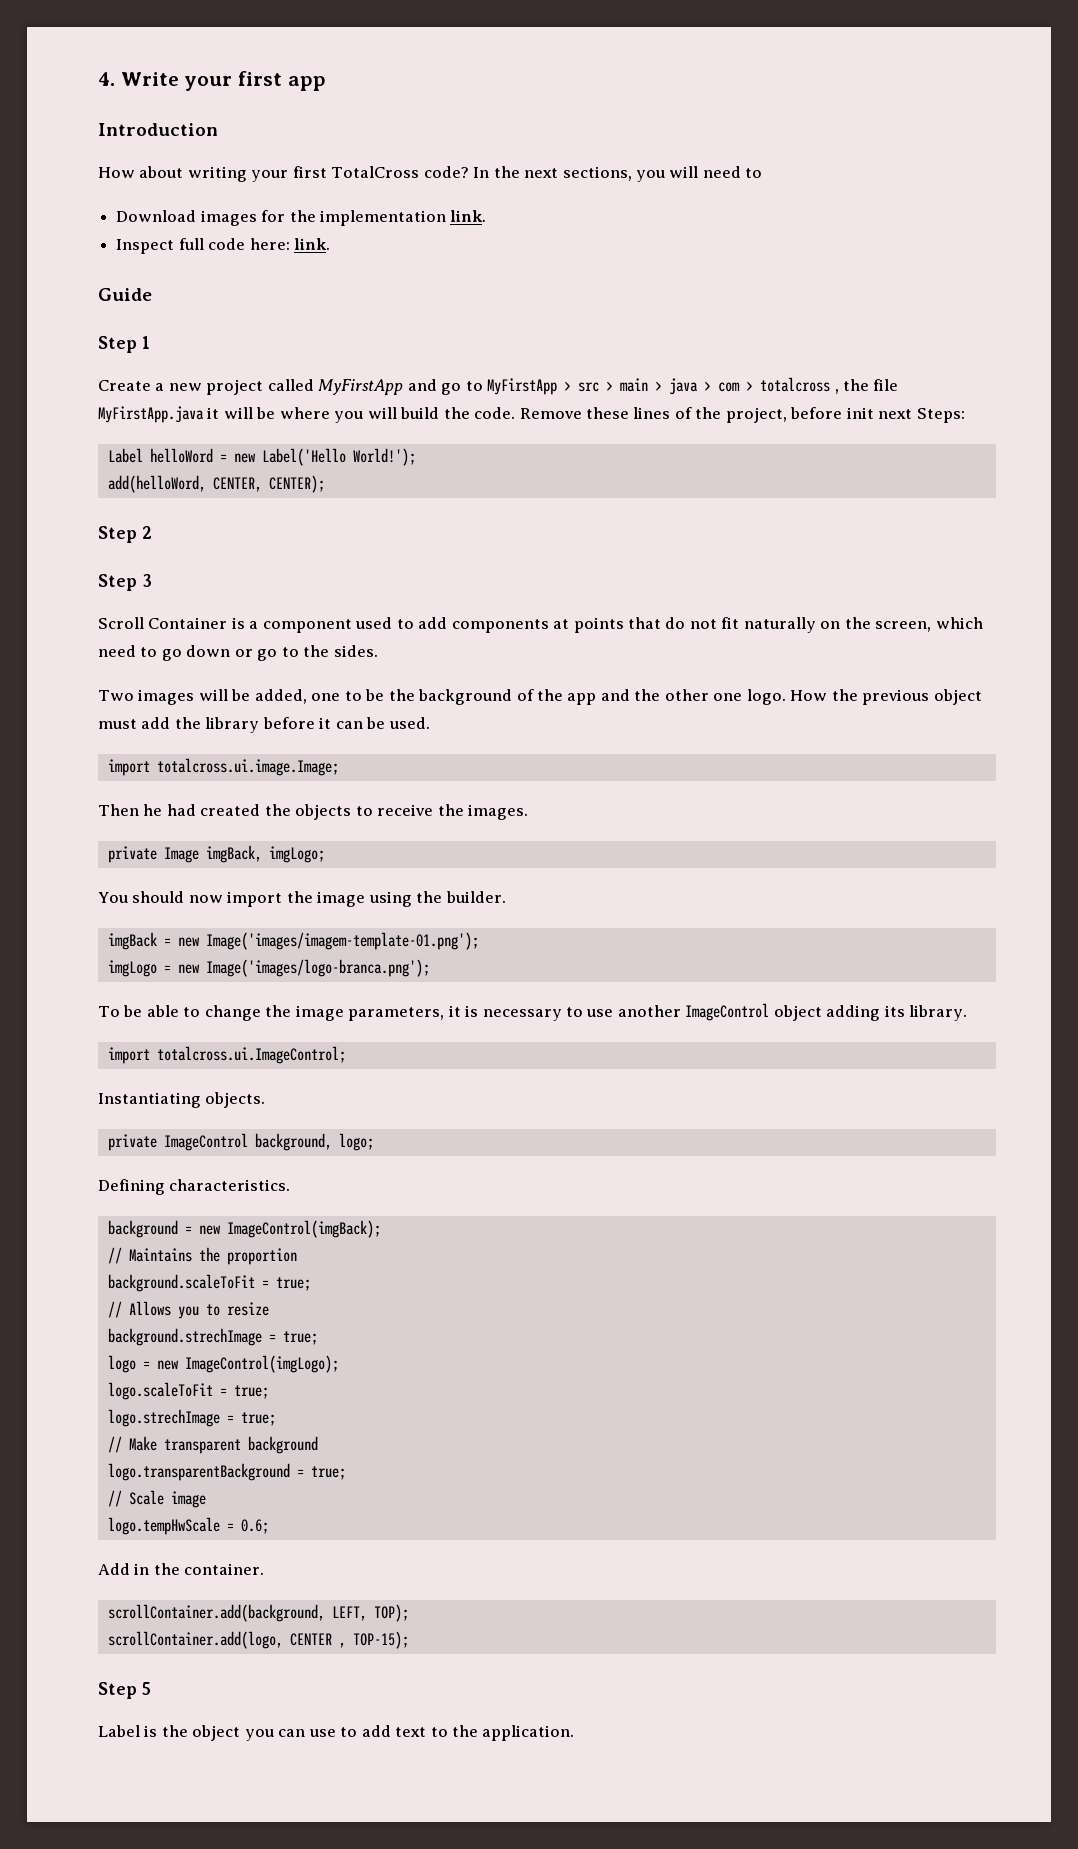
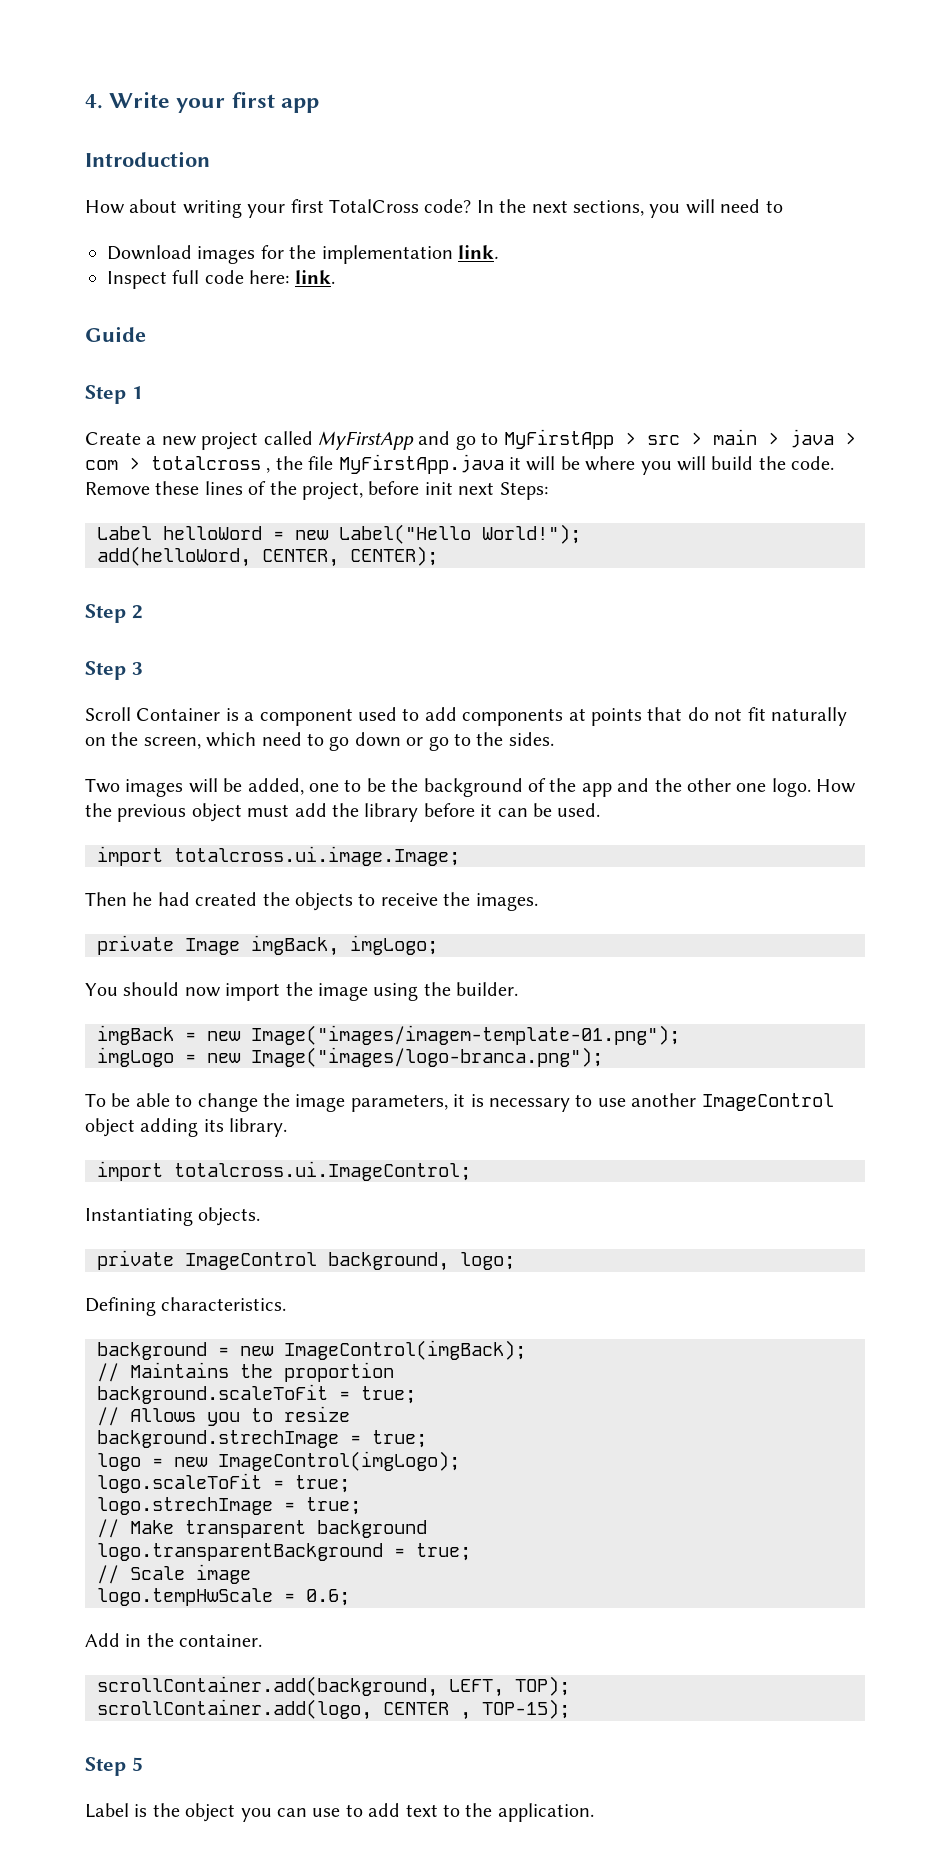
- Label helloWord = new Label('Hello World!');
+ Label helloWord = new Label("Hello World!");
- imgBack = new Image('images/imagem-template-01.png');
+ imgBack = new Image("images/imagem-template-01.png");
- imgLogo = new Image('images/logo-branca.png');
+ imgLogo = new Image("images/logo-branca.png");

